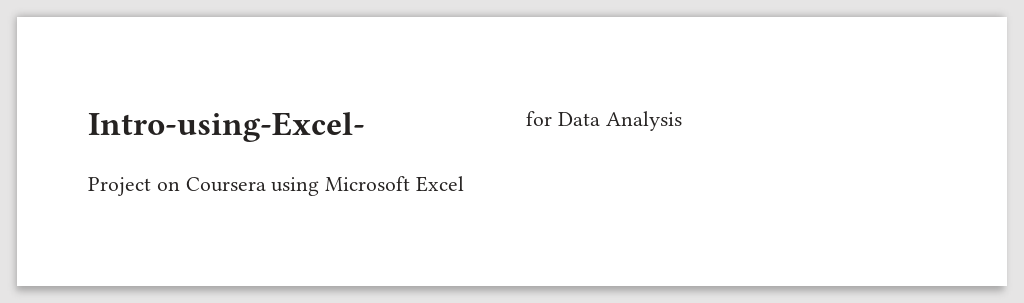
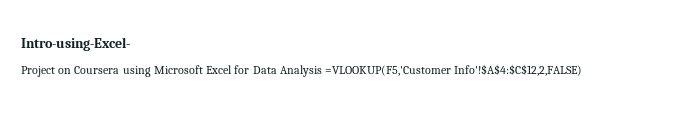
- Project on Coursera using Microsoft Excel for Data Analysis
+ Project on Coursera using Microsoft Excel for Data Analysis =VLOOKUP(F5,'Customer Info'!$A$4:$C$12,2,FALSE)

